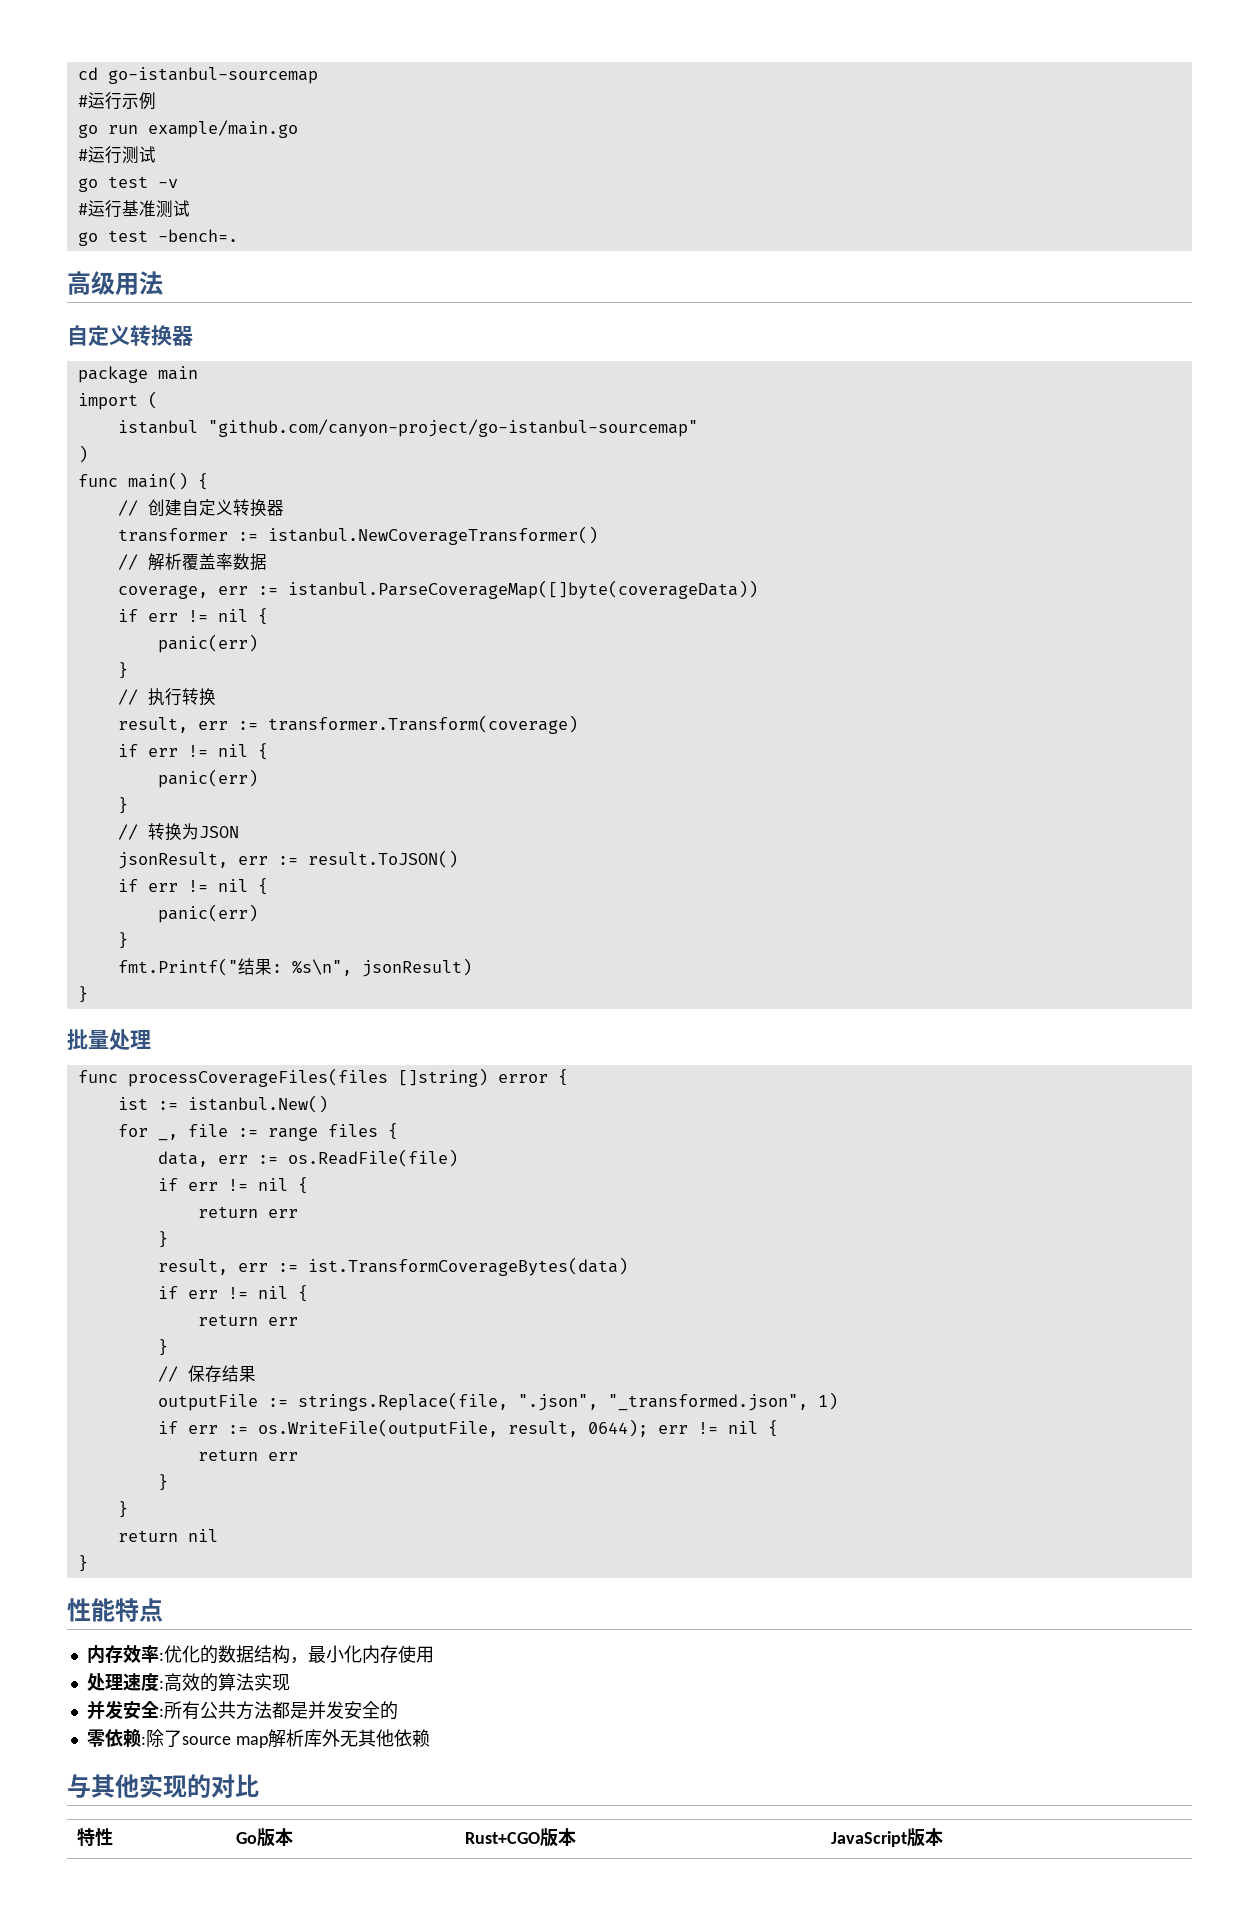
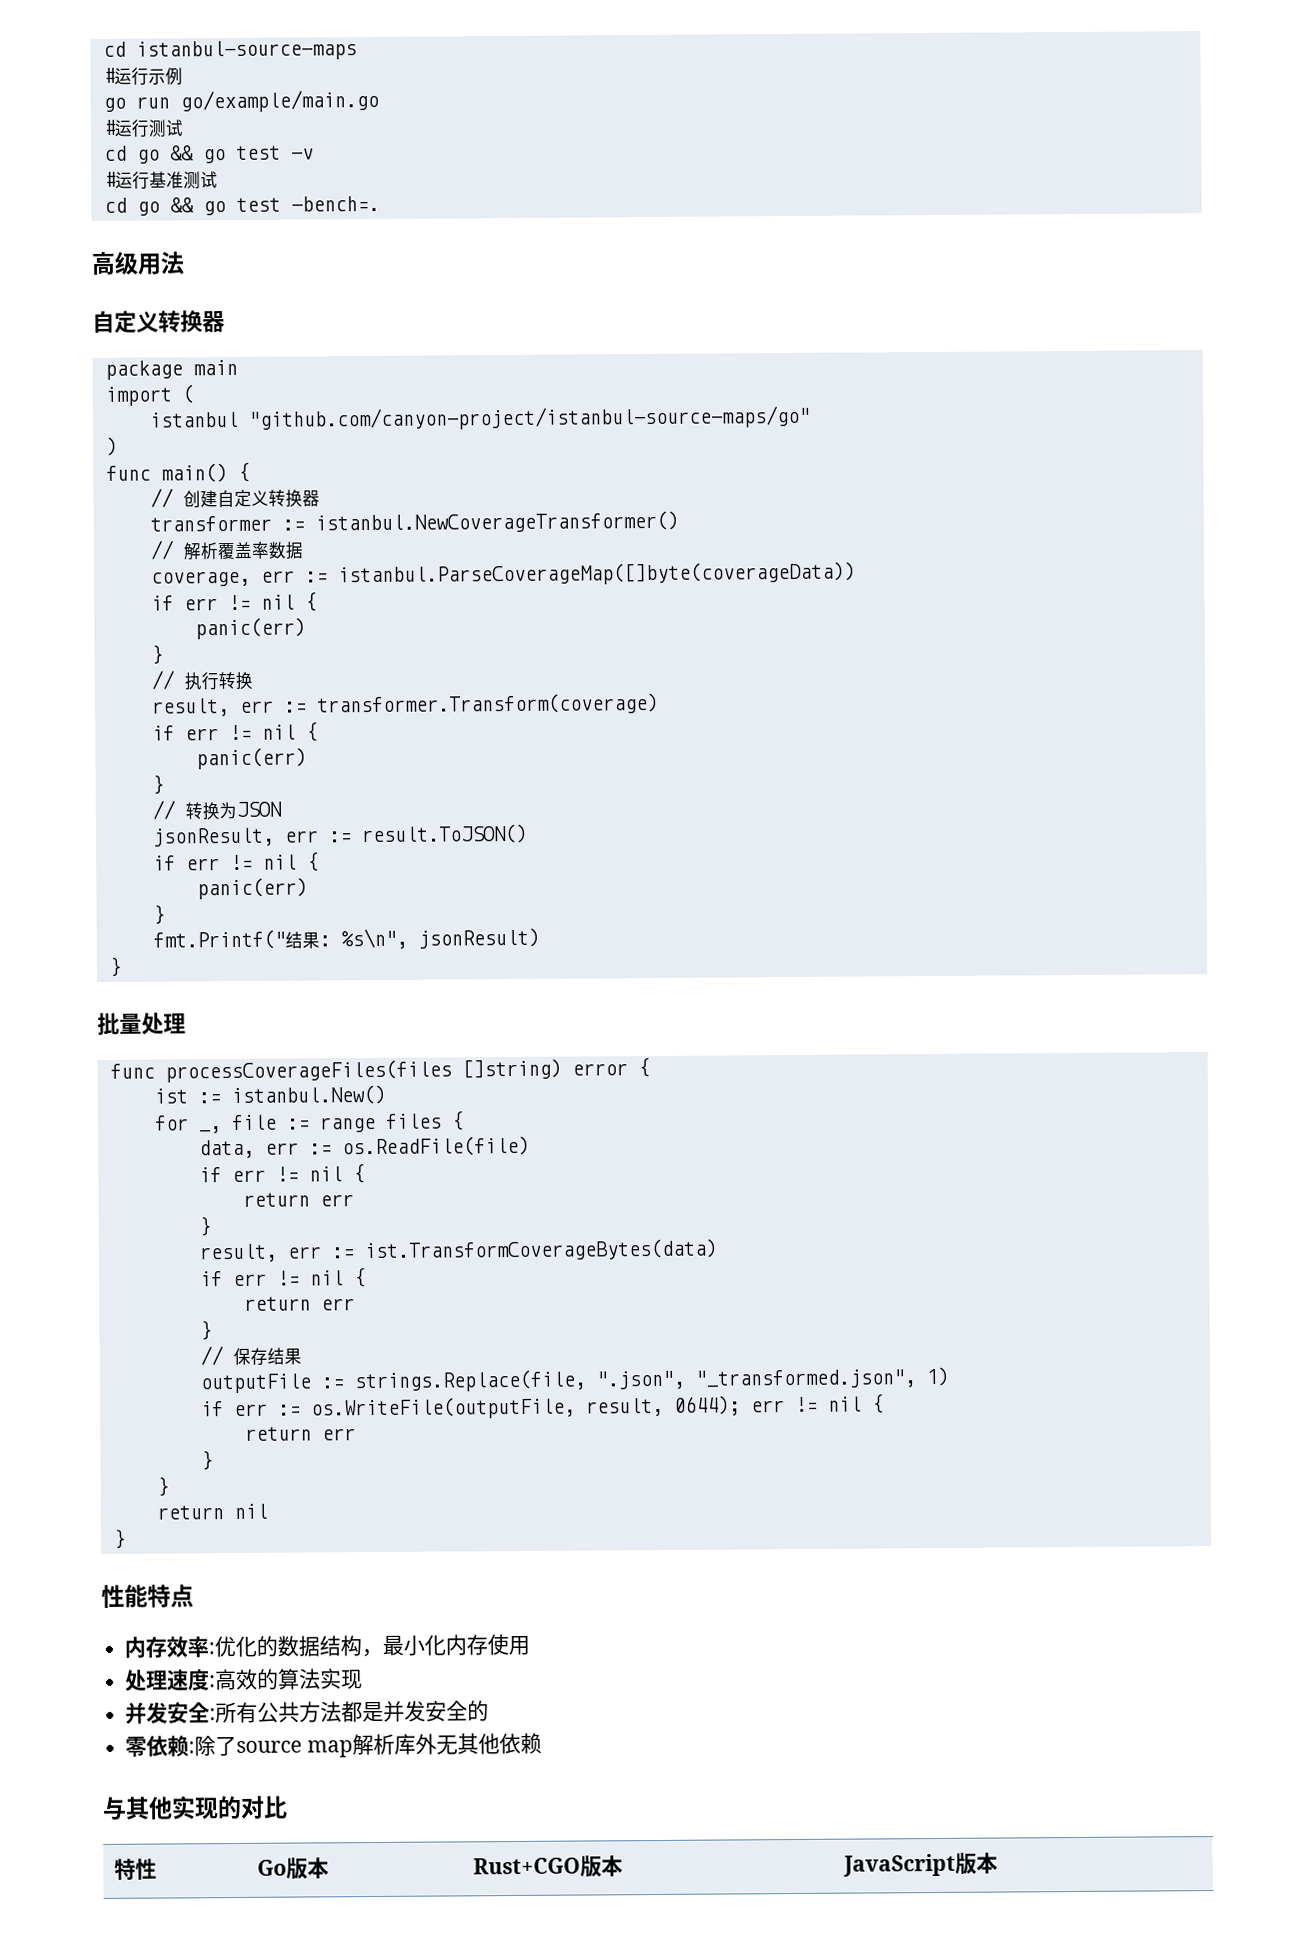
- cd go-istanbul-sourcemap
+ cd istanbul-source-maps
- go run example/main.go
+ go run go/example/main.go
- go test -v
+ cd go && go test -v
- go test -bench=.
+ cd go && go test -bench=.
- istanbul "github.com/canyon-project/go-istanbul-sourcemap"
+ istanbul "github.com/canyon-project/istanbul-source-maps/go"

